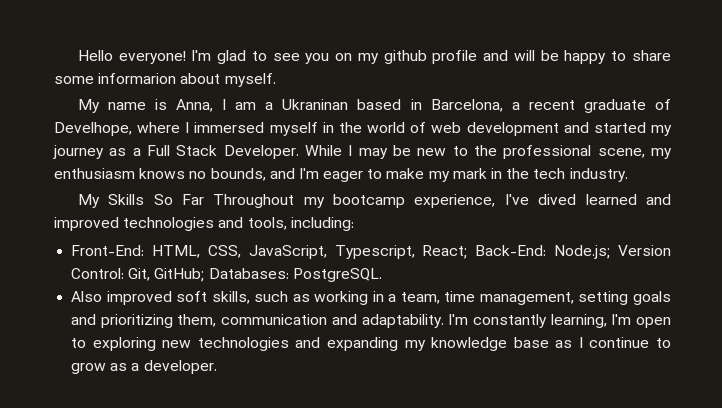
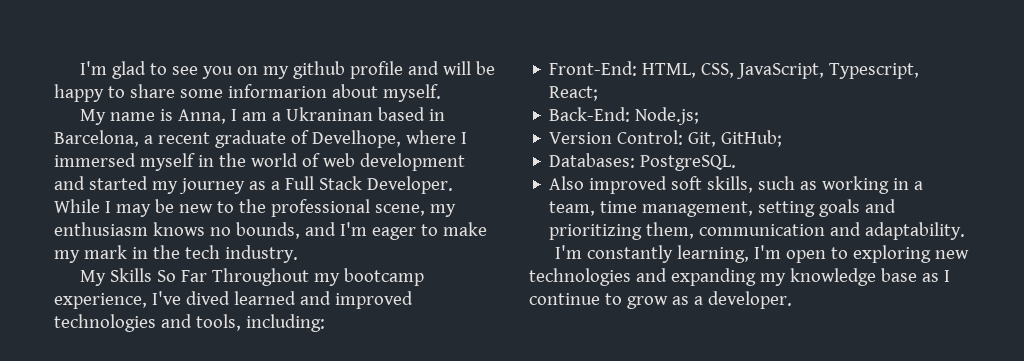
- Hello everyone!
- Front-End: HTML, CSS, JavaScript, Typescript, React; Back-End: Node.js; Version Control: Git, GitHub; Databases: PostgreSQL.
+ Front-End: HTML, CSS, JavaScript, Typescript, React;
+ Back-End: Node.js;
+ Version Control: Git, GitHub;
+ Databases: PostgreSQL.
- Also improved soft skills, such as working in a team, time management, setting goals and prioritizing them, communication and adaptability. I'm constantly learning, I'm open to exploring new technologies and expanding my knowledge base as I continue to grow as a developer.
+ Also improved soft skills, such as working in a team, time management, setting goals and prioritizing them, communication and adaptability.
+ I'm constantly learning, I'm open to exploring new technologies and expanding my knowledge base as I continue to grow as a developer.

